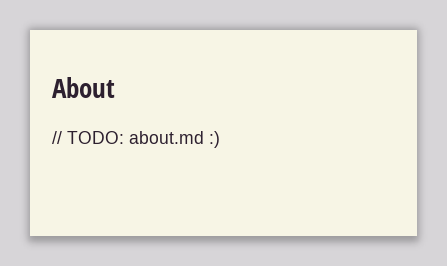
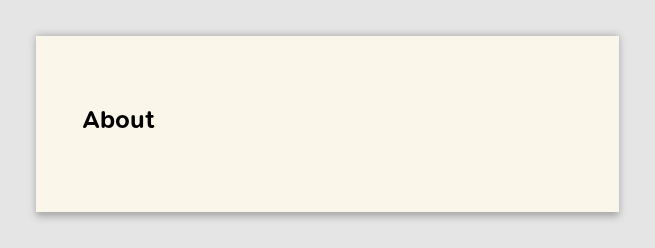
- // TODO: about.md :)

